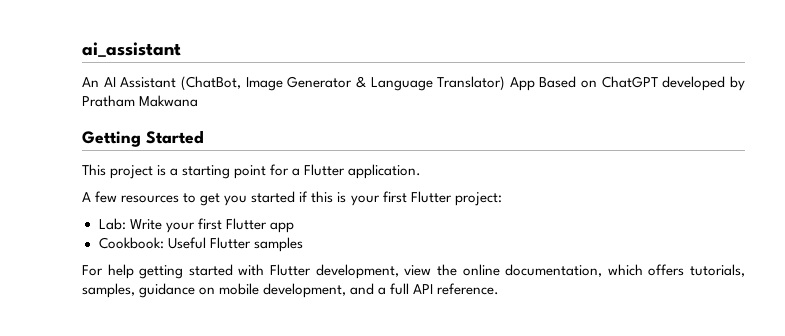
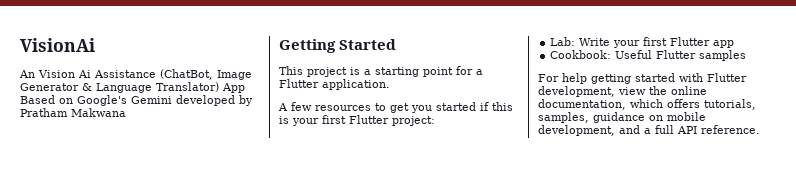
- ai_assistant
+ VisionAi
- An AI Assistant (ChatBot, Image Generator & Language Translator) App Based on ChatGPT developed by Pratham Makwana
+ An Vision Ai Assistance (ChatBot, Image Generator & Language Translator) App Based on Google's Gemini developed by Pratham Makwana

